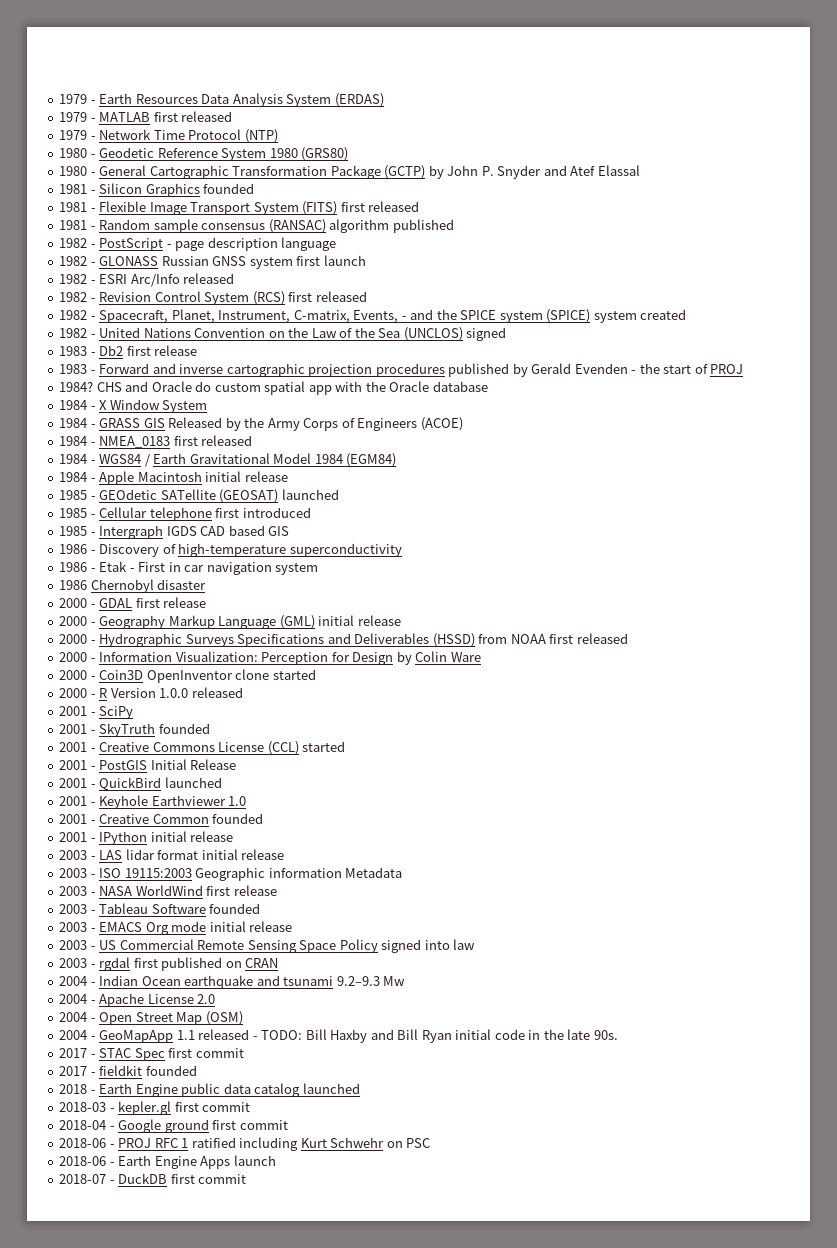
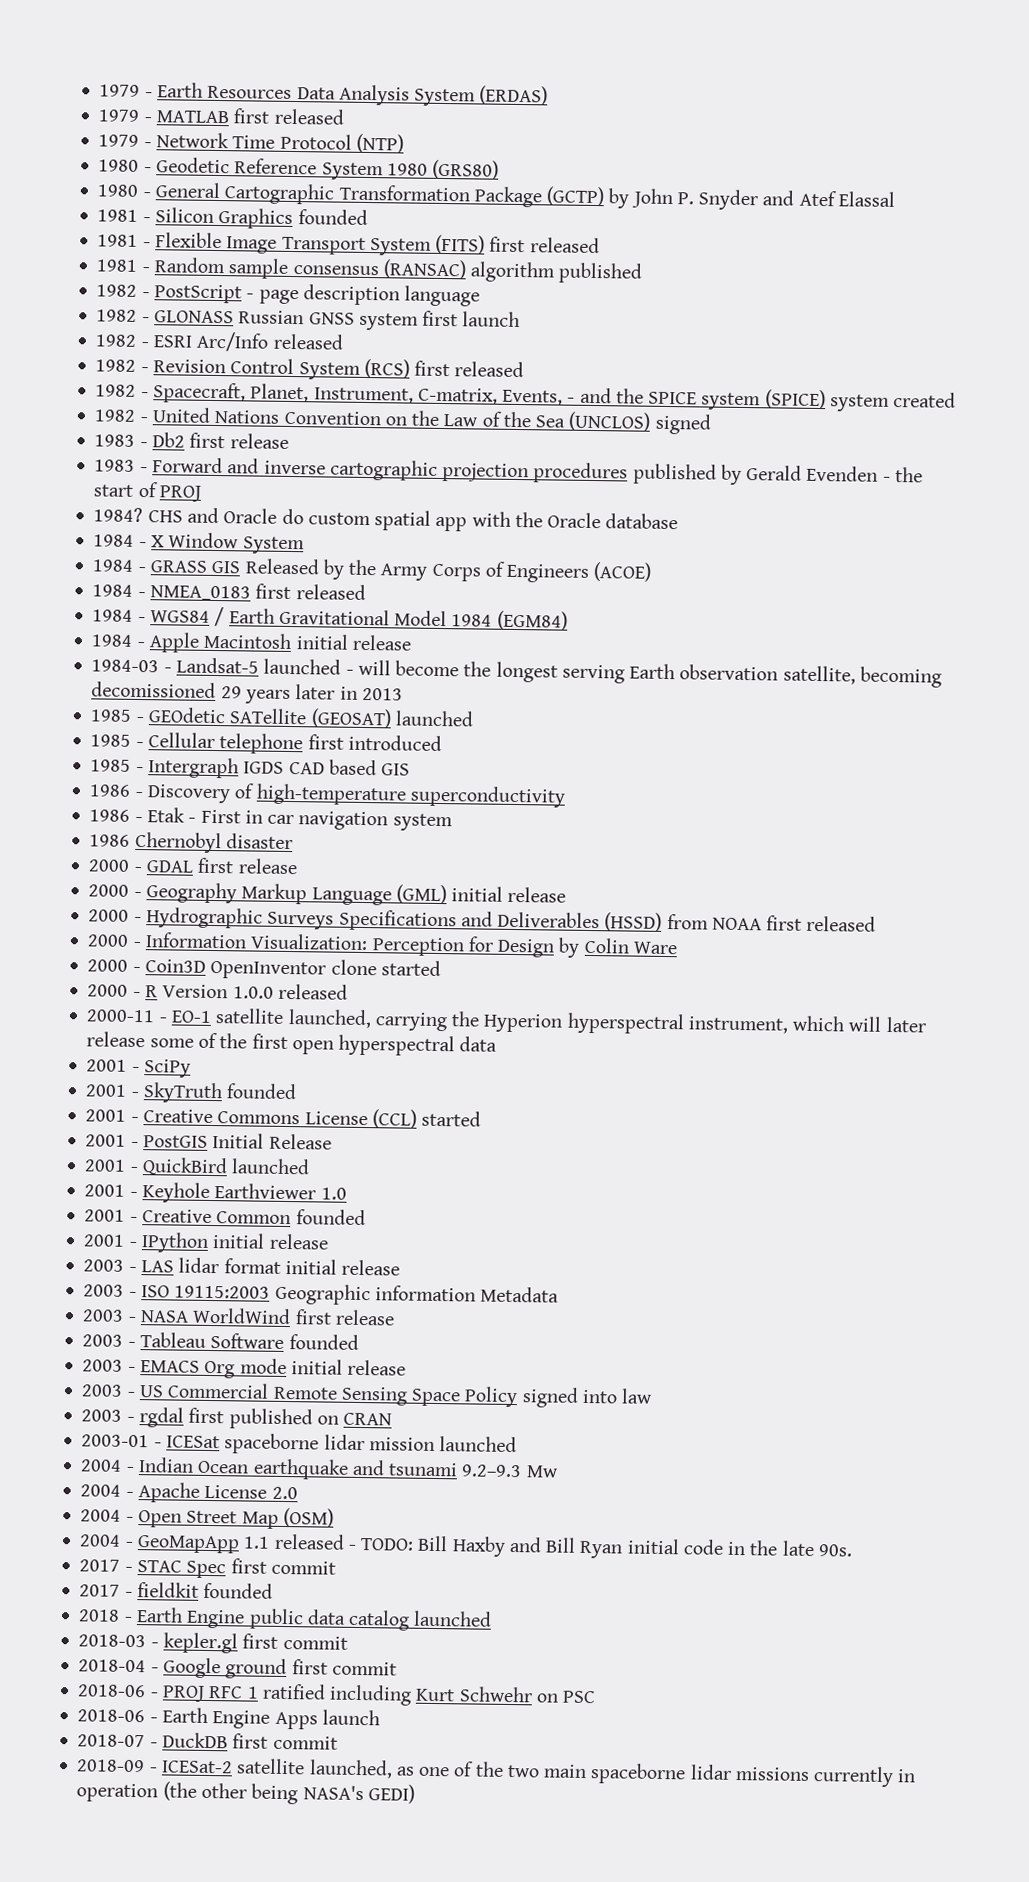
+ 1984-03 - Landsat-5 launched - will become the longest serving Earth observation satellite, becoming decomissioned 29 years later in 2013
+ 2000-11 - EO-1 satellite launched, carrying the Hyperion hyperspectral instrument, which will later release some of the first open hyperspectral data
+ 2003-01 - ICESat spaceborne lidar mission launched
+ 2018-09 - ICESat-2 satellite launched, as one of the two main spaceborne lidar missions currently in operation (the other being NASA's GEDI)

